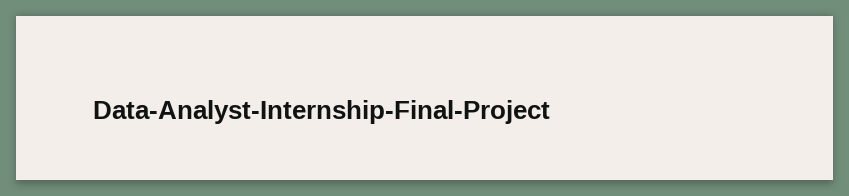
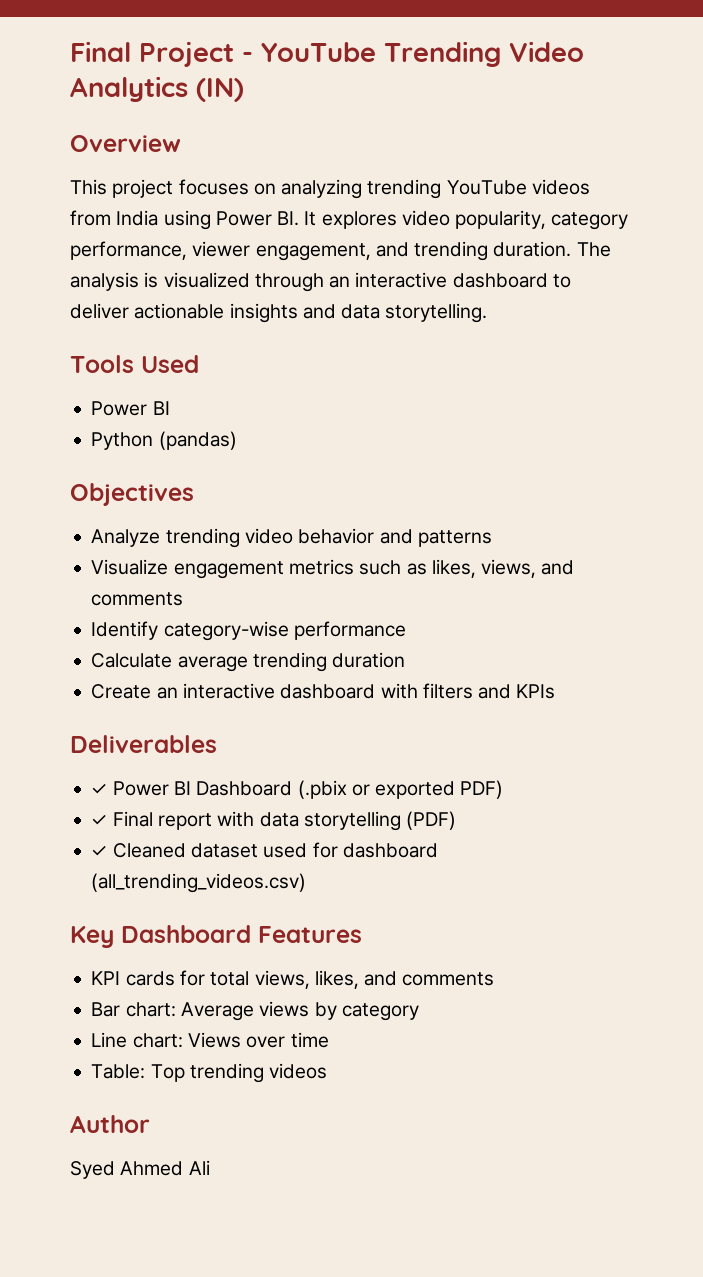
- Data-Analyst-Internship-Final-Project
+ Final Project - YouTube Trending Video Analytics (IN)
+ Overview
+ This project focuses on analyzing trending YouTube videos from India using Power BI. It explores video popularity, category performance, viewer engagement, and trending duration. The analysis is visualized through an interactive dashboard to deliver actionable insights and data storytelling.
+ Tools Used
+ Power BI
+ Python (pandas)
+ Objectives
+ Analyze trending video behavior and patterns
+ Visualize engagement metrics such as likes, views, and comments
+ Identify category-wise performance
+ Calculate average trending duration
+ Create an interactive dashboard with filters and KPIs
+ Deliverables
+ ✓ Power BI Dashboard (.pbix or exported PDF)
+ ✓ Final report with data storytelling (PDF)
+ ✓ Cleaned dataset used for dashboard (all_trending_videos.csv)
+ Key Dashboard Features
+ KPI cards for total views, likes, and comments
+ Bar chart: Average views by category
+ Line chart: Views over time
+ Table: Top trending videos
+ Author
+ Syed Ahmed Ali

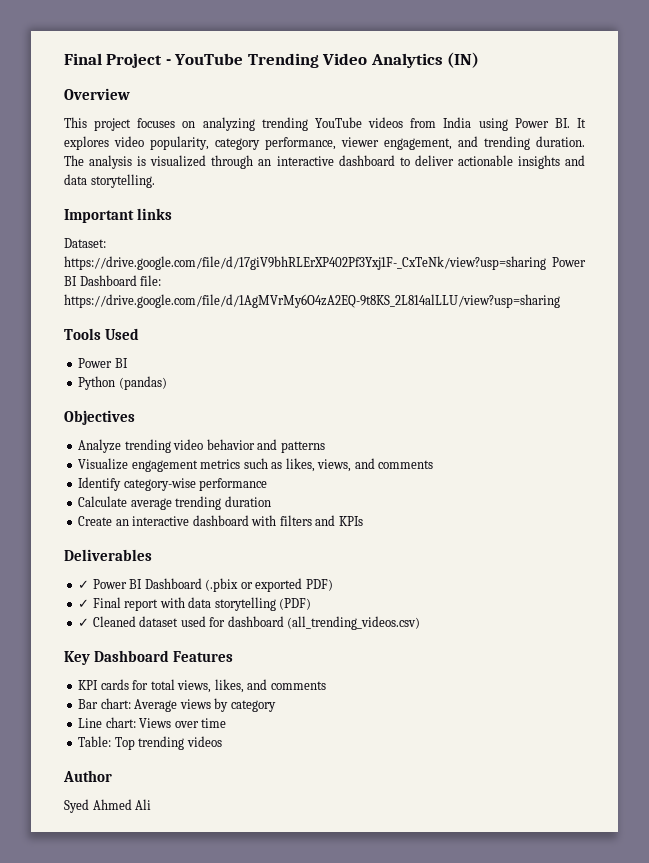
+ Important links
+ Dataset: https://drive.google.com/file/d/17giV9bhRLErXP402Pf3Yxj1F-_CxTeNk/view?usp=sharing Power BI Dashboard file: https://drive.google.com/file/d/1AgMVrMy6O4zA2EQ-9t8KS_2L814alLLU/view?usp=sharing

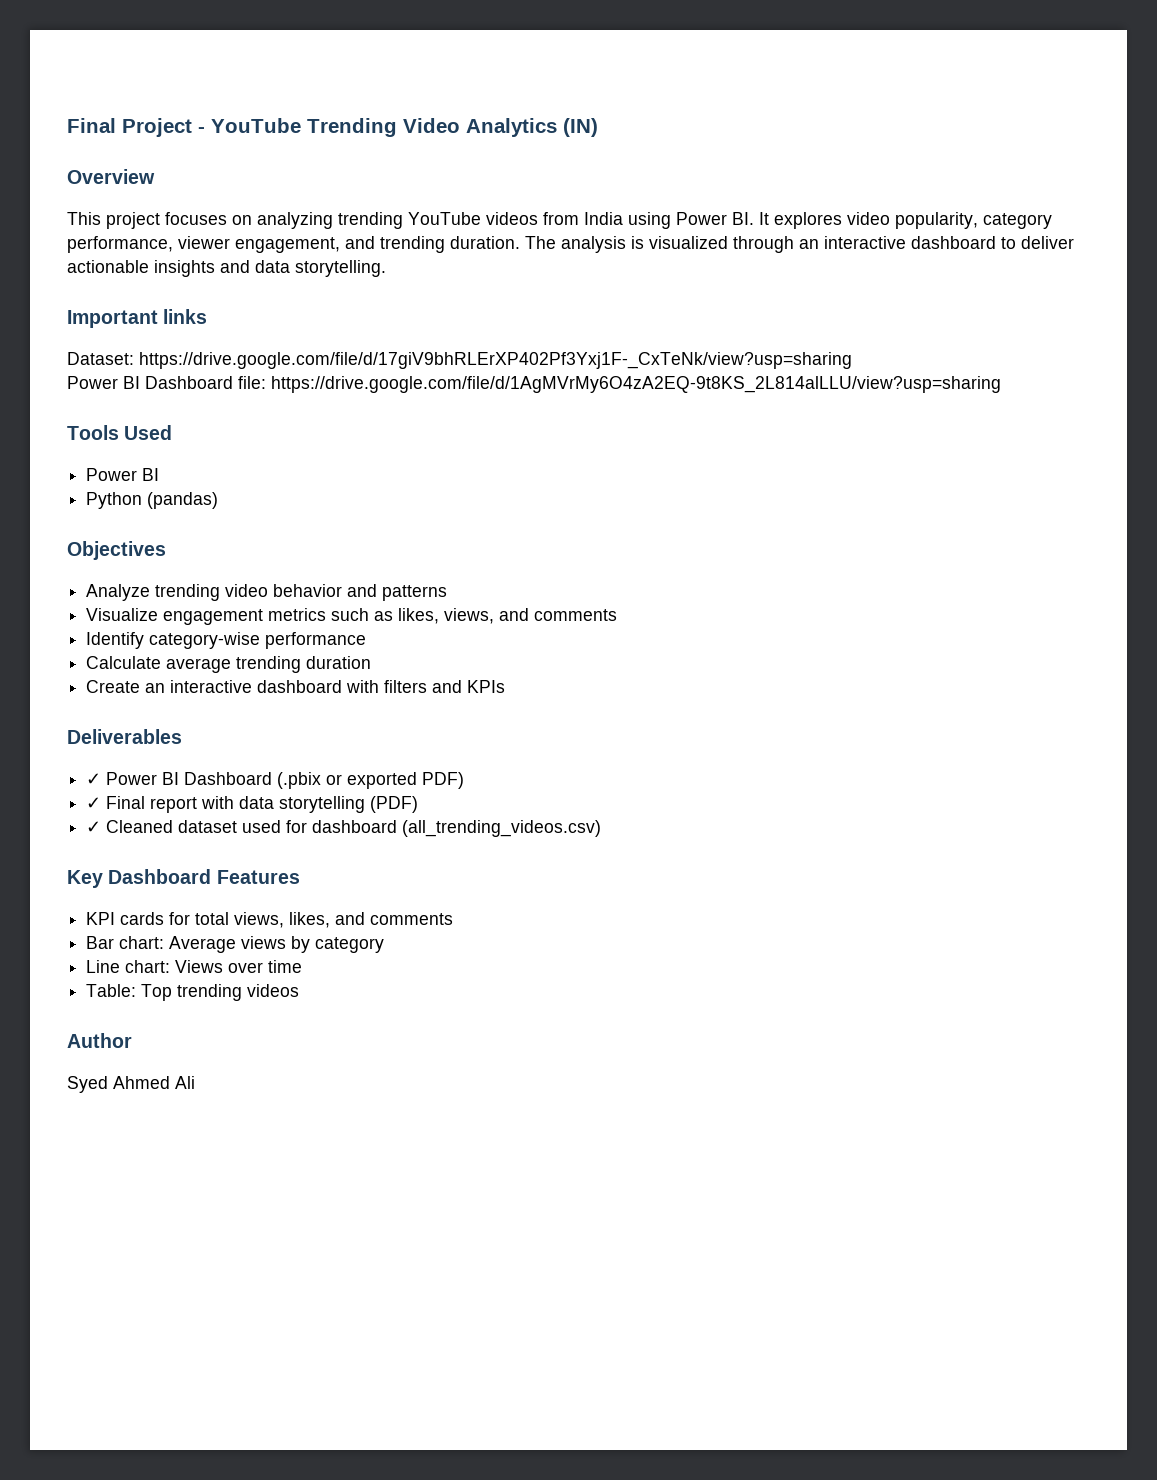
- Dataset: https://drive.google.com/file/d/17giV9bhRLErXP402Pf3Yxj1F-_CxTeNk/view?usp=sharing Power BI Dashboard file: https://drive.google.com/file/d/1AgMVrMy6O4zA2EQ-9t8KS_2L814alLLU/view?usp=sharing
+ Dataset: https://drive.google.com/file/d/17giV9bhRLErXP402Pf3Yxj1F-_CxTeNk/view?usp=sharing
+ Power BI Dashboard file: https://drive.google.com/file/d/1AgMVrMy6O4zA2EQ-9t8KS_2L814alLLU/view?usp=sharing

